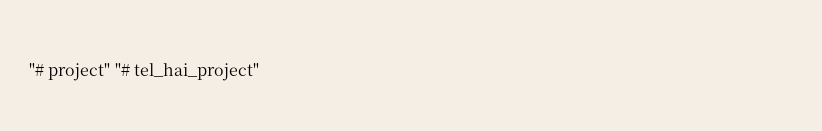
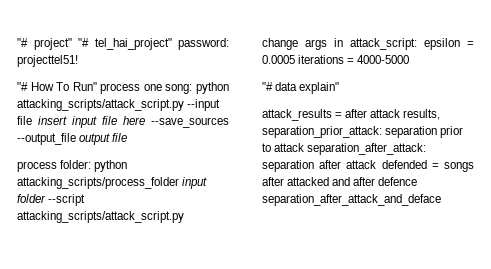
- "# project" "# tel_hai_project"
+ "# project" "# tel_hai_project" password: projecttel51!
+ "# How To Run" process one song: python attacking_scripts/attack_script.py --input file insert input file here --save_sources --output_file output file
+ process folder: python attacking_scripts/process_folder input folder --script attacking_scripts/attack_script.py
+ change args in attack_script: epsilon = 0.0005 iterations = 4000-5000
+ "# data explain"
+ attack_results = after attack results, separation_prior_attack: separation prior to attack separation_after_attack: separation after attack defended = songs after attacked and after defence separation_after_attack_and_deface

